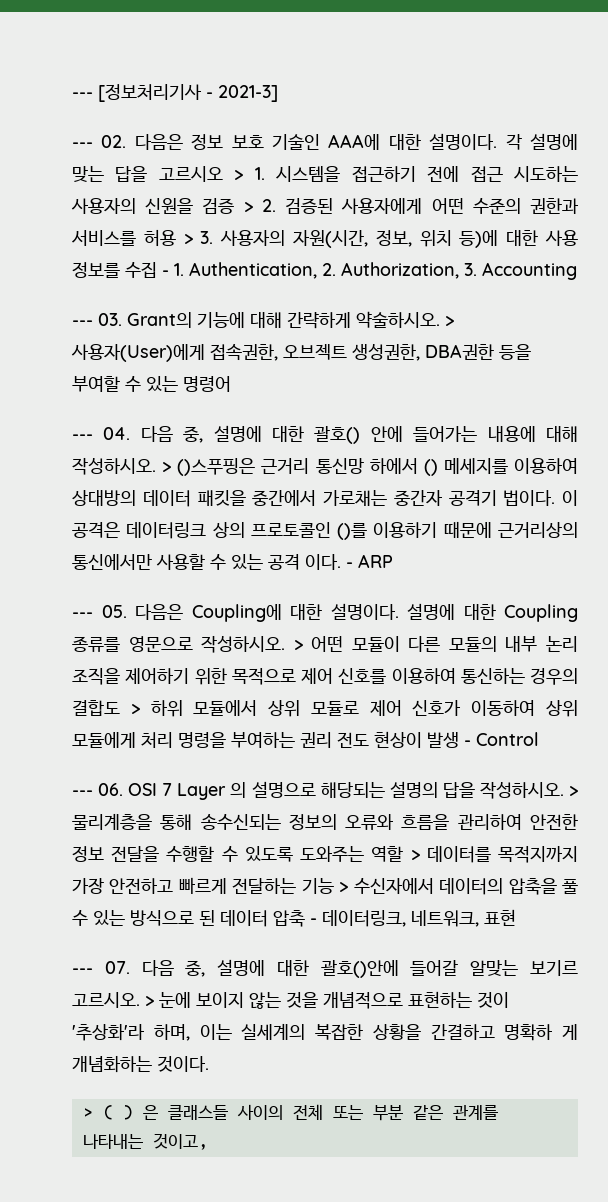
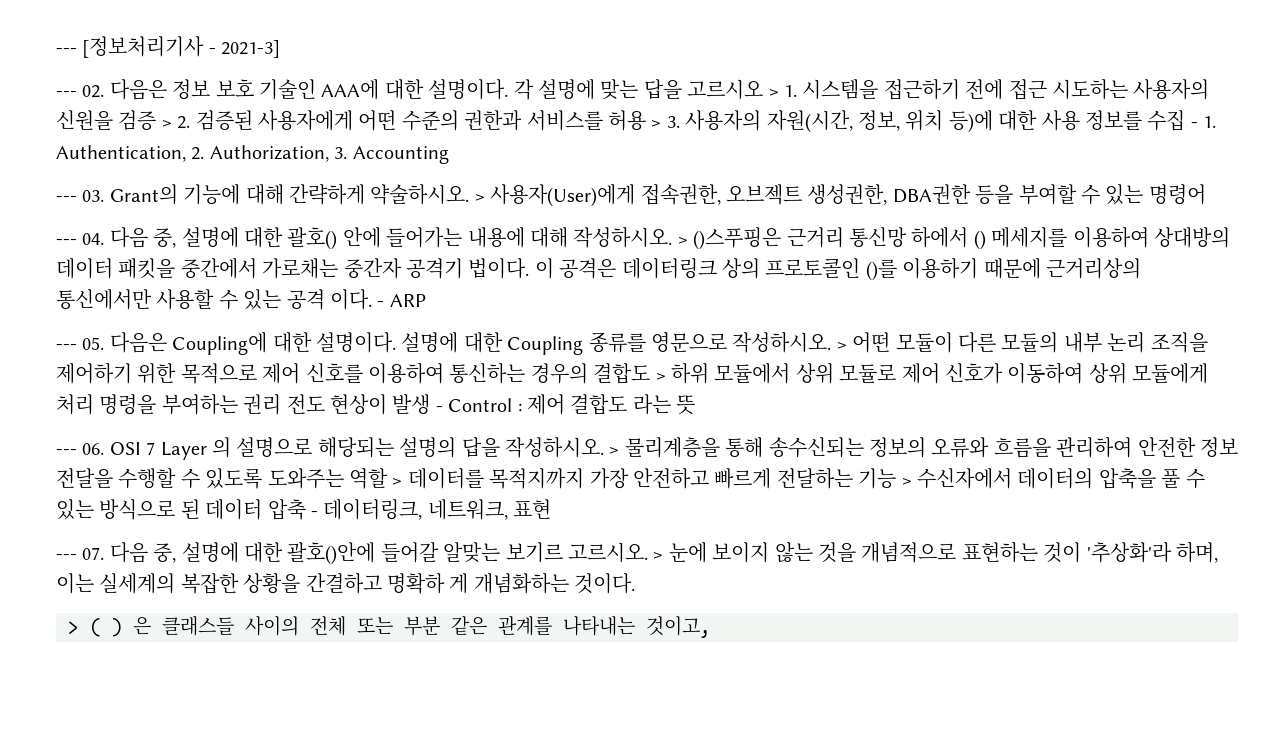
- > 어떤 모듈이 다른 모듈의 내부 논리 조직을 제어하기 위한 목적으로 제어 신호를 이용하여 통신하는 경우의 결합도 > 하위 모듈에서 상위 모듈로 제어 신호가 이동하여 상위 모듈에게 처리 명령을 부여하는 권리 전도 현상이 발생 - Control
+ > 어떤 모듈이 다른 모듈의 내부 논리 조직을 제어하기 위한 목적으로 제어 신호를 이용하여 통신하는 경우의 결합도 > 하위 모듈에서 상위 모듈로 제어 신호가 이동하여 상위 모듈에게 처리 명령을 부여하는 권리 전도 현상이 발생 - Control : 제어 결합도 라는 뜻

